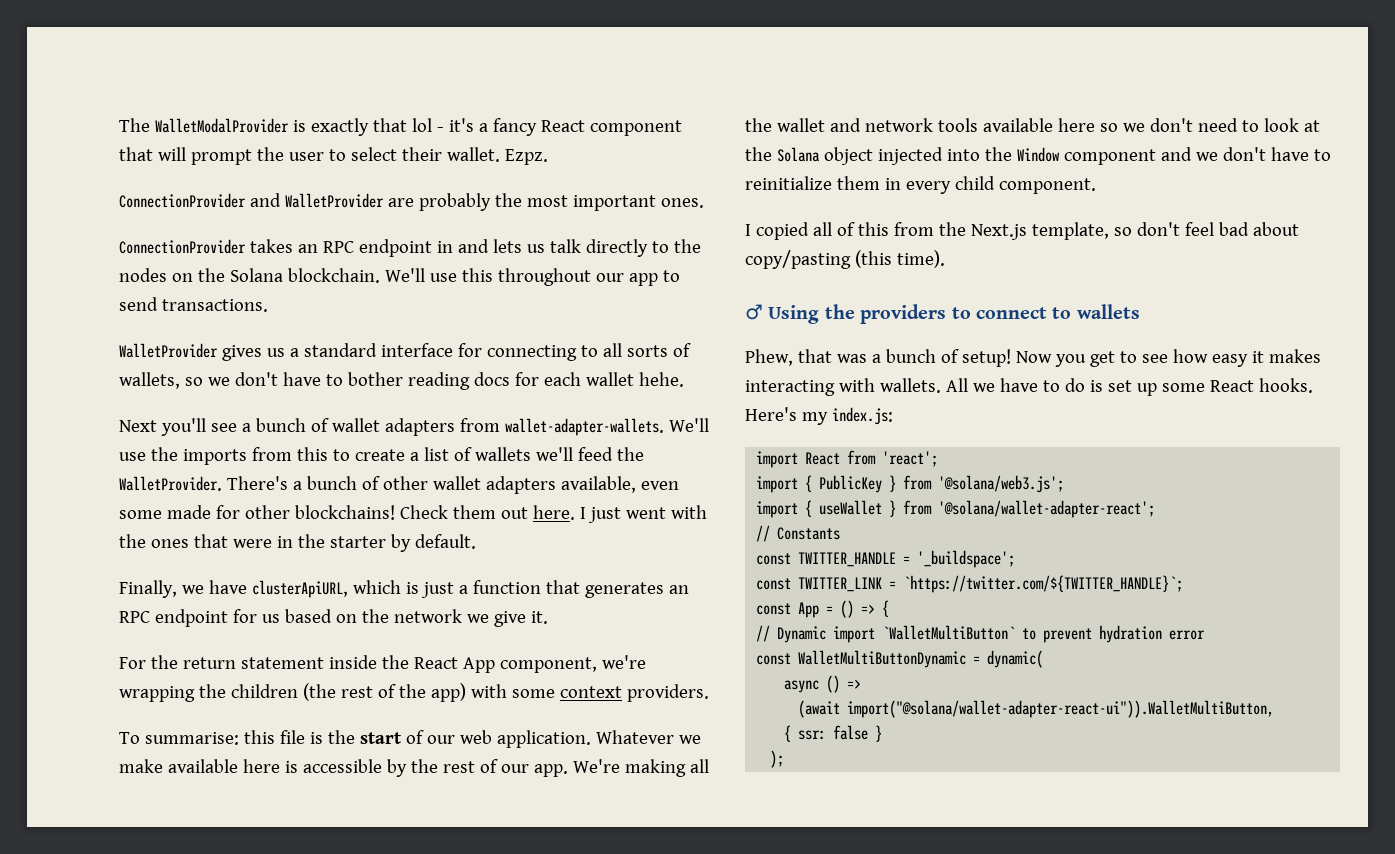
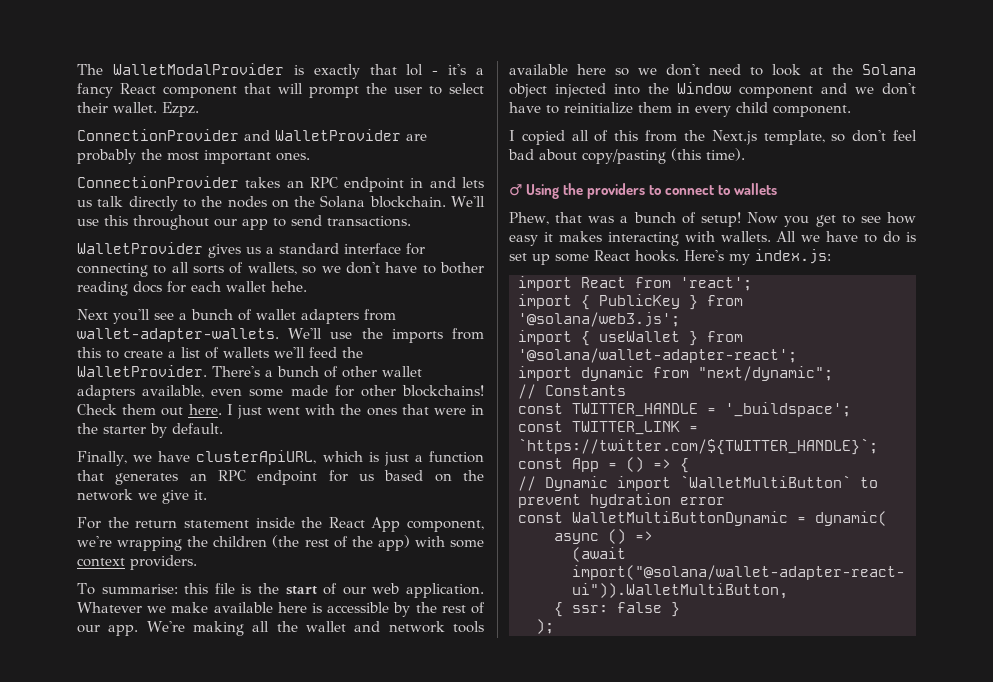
+ import dynamic from "next/dynamic";

